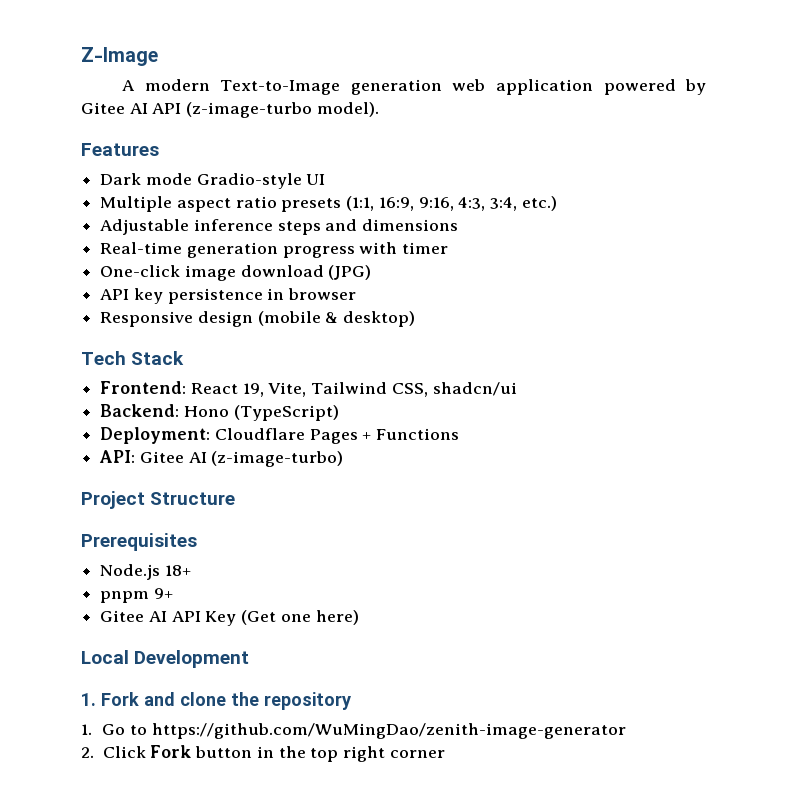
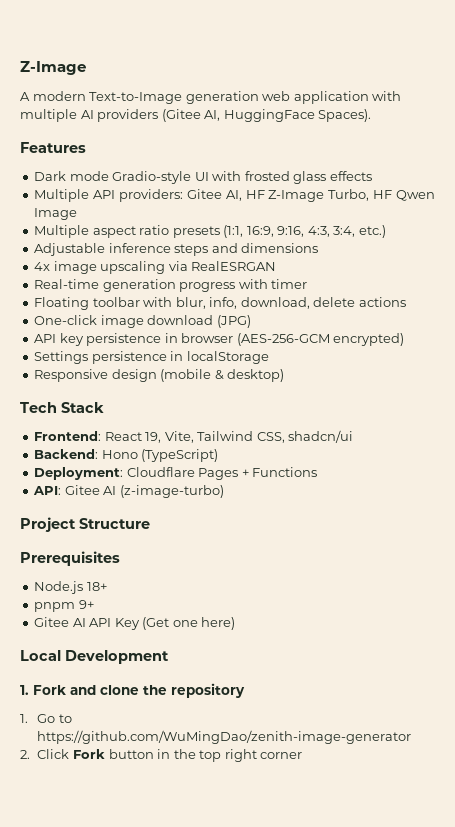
- A modern Text-to-Image generation web application powered by Gitee AI API (z-image-turbo model).
+ A modern Text-to-Image generation web application with multiple AI providers (Gitee AI, HuggingFace Spaces).
- Dark mode Gradio-style UI
+ Dark mode Gradio-style UI with frosted glass effects
+ Multiple API providers: Gitee AI, HF Z-Image Turbo, HF Qwen Image
+ 4x image upscaling via RealESRGAN
+ Floating toolbar with blur, info, download, delete actions
- API key persistence in browser
+ API key persistence in browser (AES-256-GCM encrypted)
+ Settings persistence in localStorage

